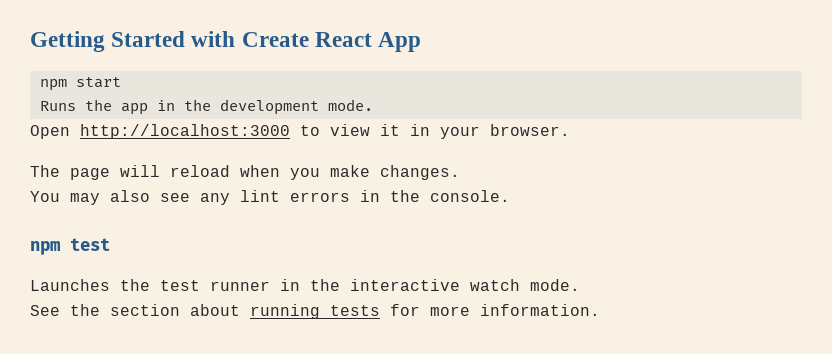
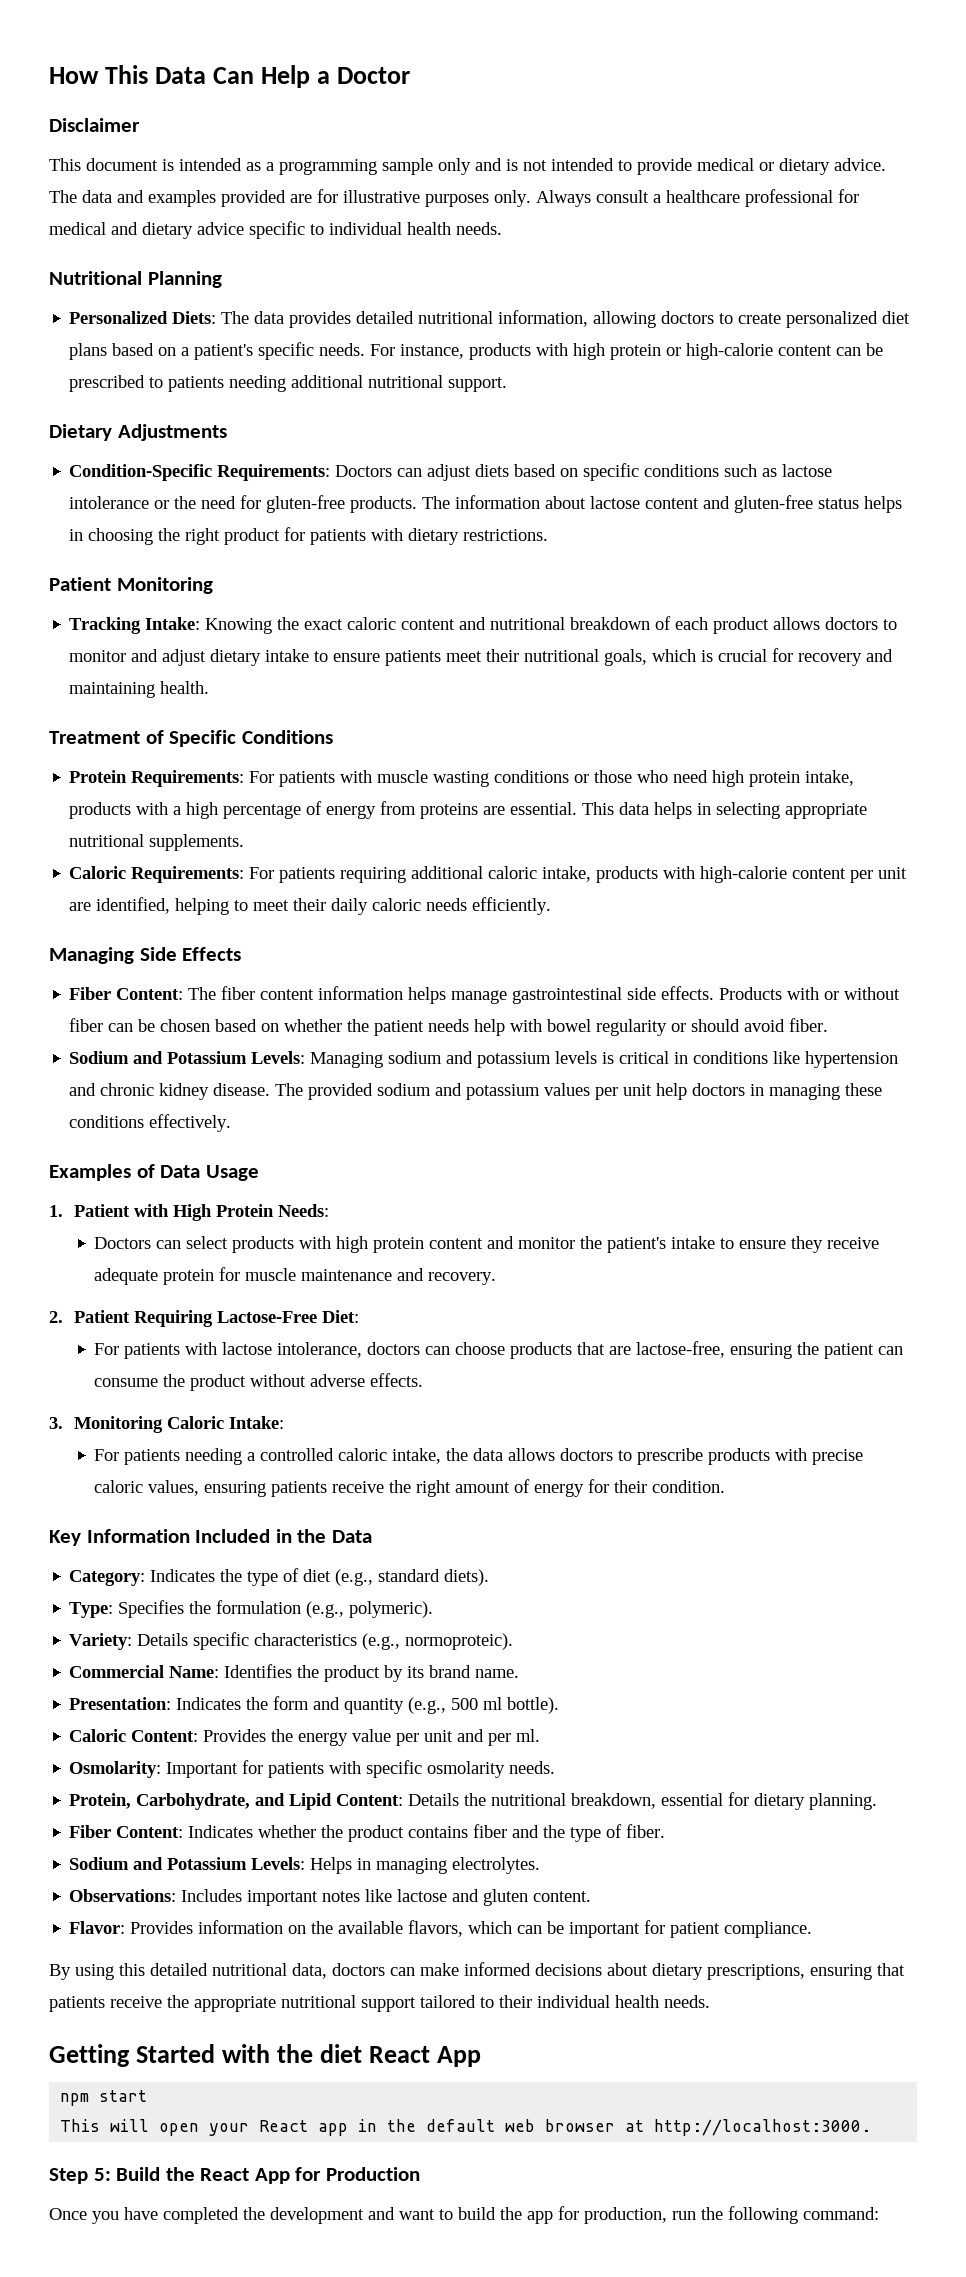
+ How This Data Can Help a Doctor
+ Disclaimer
+ This document is intended as a programming sample only and is not intended to provide medical or dietary advice. The data and examples provided are for illustrative purposes only. Always consult a healthcare professional for medical and dietary advice specific to individual health needs.
+ Nutritional Planning
+ Personalized Diets: The data provides detailed nutritional information, allowing doctors to create personalized diet plans based on a patient's specific needs. For instance, products with high protein or high-calorie content can be prescribed to patients needing additional nutritional support.
+ Dietary Adjustments
+ Condition-Specific Requirements: Doctors can adjust diets based on specific conditions such as lactose intolerance or the need for gluten-free products. The information about lactose content and gluten-free status helps in choosing the right product for patients with dietary restrictions.
+ Patient Monitoring
+ Tracking Intake: Knowing the exact caloric content and nutritional breakdown of each product allows doctors to monitor and adjust dietary intake to ensure patients meet their nutritional goals, which is crucial for recovery and maintaining health.
+ Treatment of Specific Conditions
+ Protein Requirements: For patients with muscle wasting conditions or those who need high protein intake, products with a high percentage of energy from proteins are essential. This data helps in selecting appropriate nutritional supplements.
+ Caloric Requirements: For patients requiring additional caloric intake, products with high-calorie content per unit are identified, helping to meet their daily caloric needs efficiently.
+ Managing Side Effects
+ Fiber Content: The fiber content information helps manage gastrointestinal side effects. Products with or without fiber can be chosen based on whether the patient needs help with bowel regularity or should avoid fiber.
+ Sodium and Potassium Levels: Managing sodium and potassium levels is critical in conditions like hypertension and chronic kidney disease. The provided sodium and potassium values per unit help doctors in managing these conditions effectively.
+ Examples of Data Usage
+ 1. Patient with High Protein Needs:
+ Doctors can select products with high protein content and monitor the patient's intake to ensure they receive adequate protein for muscle maintenance and recovery.
+ 2. Patient Requiring Lactose-Free Diet:
+ For patients with lactose intolerance, doctors can choose products that are lactose-free, ensuring the patient can consume the product without adverse effects.
+ 3. Monitoring Caloric Intake:
+ For patients needing a controlled caloric intake, the data allows doctors to prescribe products with precise caloric values, ensuring patients receive the right amount of energy for their condition.
+ Key Information Included in the Data
+ Category: Indicates the type of diet (e.g., standard diets).
+ Type: Specifies the formulation (e.g., polymeric).
+ Variety: Details specific characteristics (e.g., normoproteic).
+ Commercial Name: Identifies the product by its brand name.
+ Presentation: Indicates the form and quantity (e.g., 500 ml bottle).
+ Caloric Content: Provides the energy value per unit and per ml.
+ Osmolarity: Important for patients with specific osmolarity needs.
+ Protein, Carbohydrate, and Lipid Content: Details the nutritional breakdown, essential for dietary planning.
+ Fiber Content: Indicates whether the product contains fiber and the type of fiber.
+ Sodium and Potassium Levels: Helps in managing electrolytes.
+ Observations: Includes important notes like lactose and gluten content.
+ Flavor: Provides information on the available flavors, which can be important for patient compliance.
+ By using this detailed nutritional data, doctors can make informed decisions about dietary prescriptions, ensuring that patients receive the appropriate nutritional support tailored to their individual health needs.
- Getting Started with Create React App
+ Getting Started with the diet React App
- Runs the app in the development mode.
- Open http://localhost:3000 to view it in your browser.
- The page will reload when you make changes.
- You may also see any lint errors in the console.
- npm test
- Launches the test runner in the interactive watch mode.
- See the section about running tests for more information.
+ This will open your React app in the default web browser at http://localhost:3000.
+ Step 5: Build the React App for Production
+ Once you have completed the development and want to build the app for production, run the following command:

